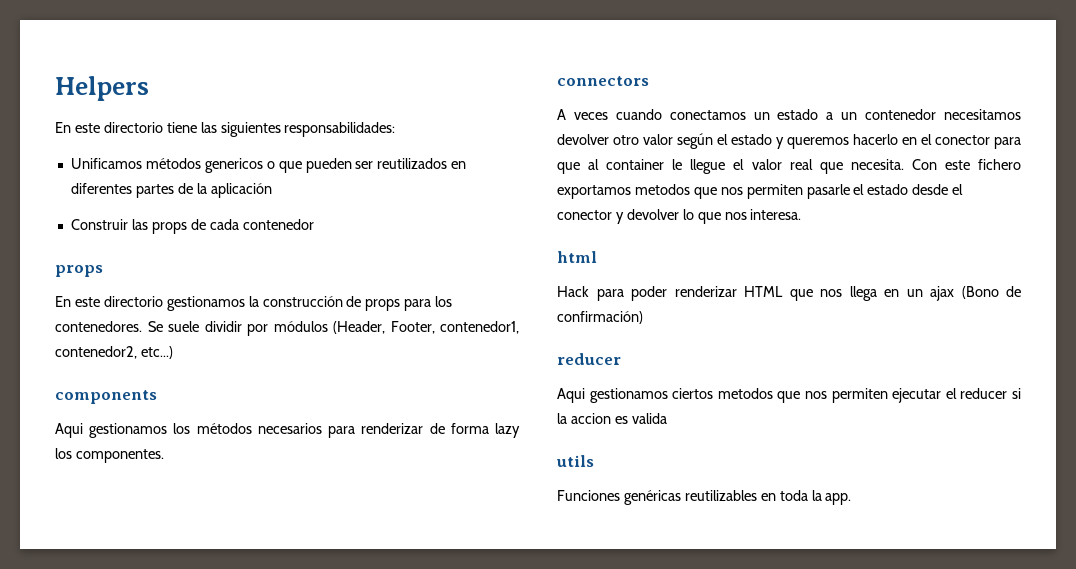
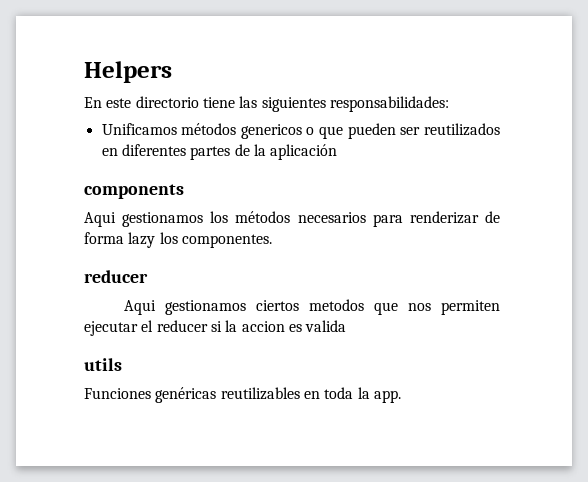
- Construir las props de cada contenedor
- props
- En este directorio gestionamos la construcción de props para los contenedores. Se suele dividir por módulos (Header, Footer, contenedor1, contenedor2, etc...)
- connectors
- A veces cuando conectamos un estado a un contenedor necesitamos devolver otro valor según el estado y queremos hacerlo en el conector para que al container le llegue el valor real que necesita. Con este fichero exportamos metodos que nos permiten pasarle el estado desde el conector y devolver lo que nos interesa.
- html
- Hack para poder renderizar HTML que nos llega en un ajax (Bono de confirmación)

